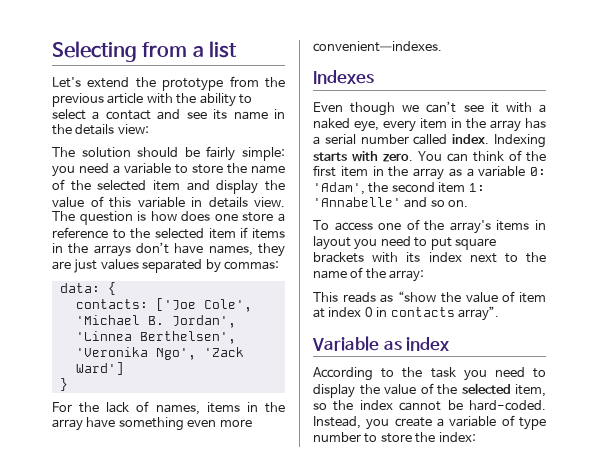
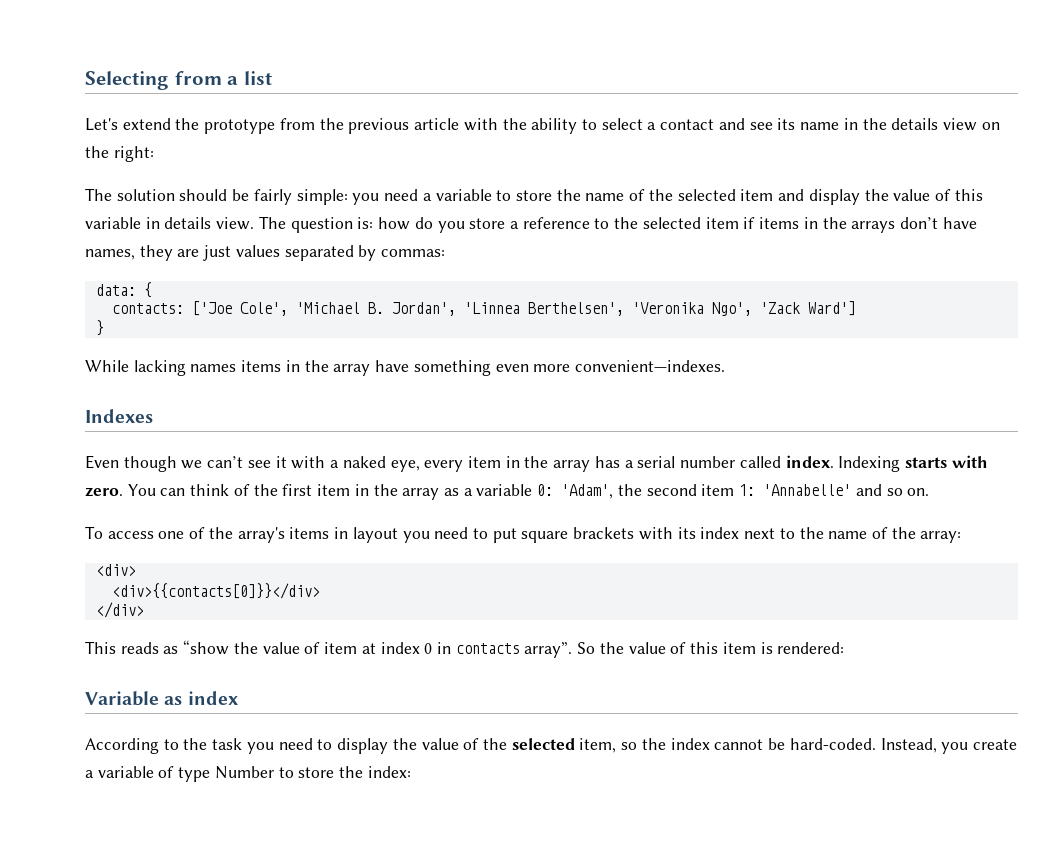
- Let's extend the prototype from the previous article with the ability to select a contact and see its name in the details view:
+ Let's extend the prototype from the previous article with the ability to select a contact and see its name in the details view on the right:
- The question is how does one store a reference to the selected item if items in the arrays don’t have names, they are just values separated by commas:
+ The question is: how do you store a reference to the selected item if items in the arrays don’t have names, they are just values separated by commas:
- For the lack of names, items in the array have something even more convenient—indexes.
+ While lacking names items in the array have something even more convenient—indexes.
+ <div>
+ <div>{{contacts[0]}}</div>
+ </div>
+ So the value of this item is rendered:
- Instead, you create a variable of type number to store the index:
+ Instead, you create a variable of type Number to store the index:

